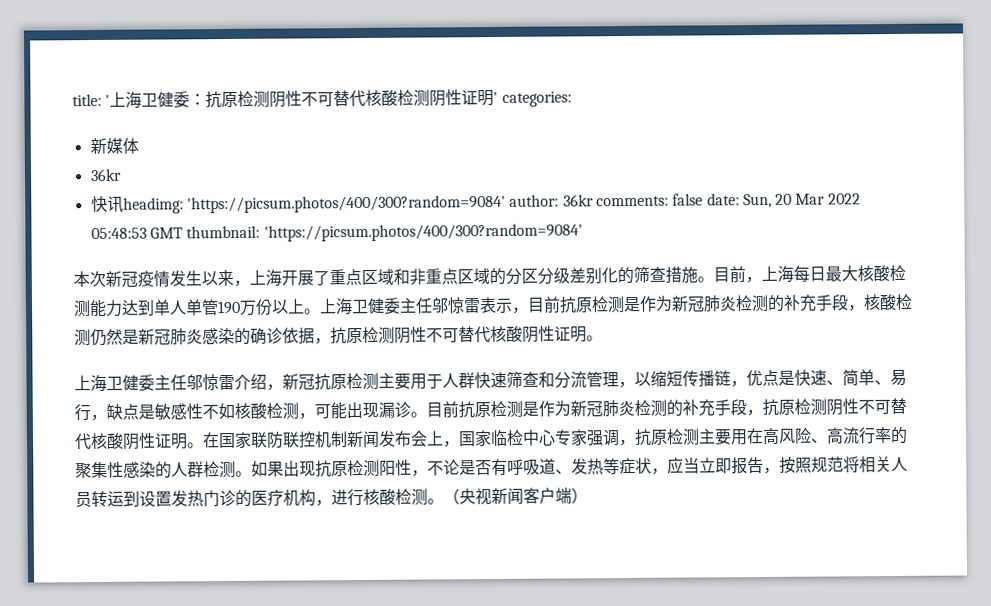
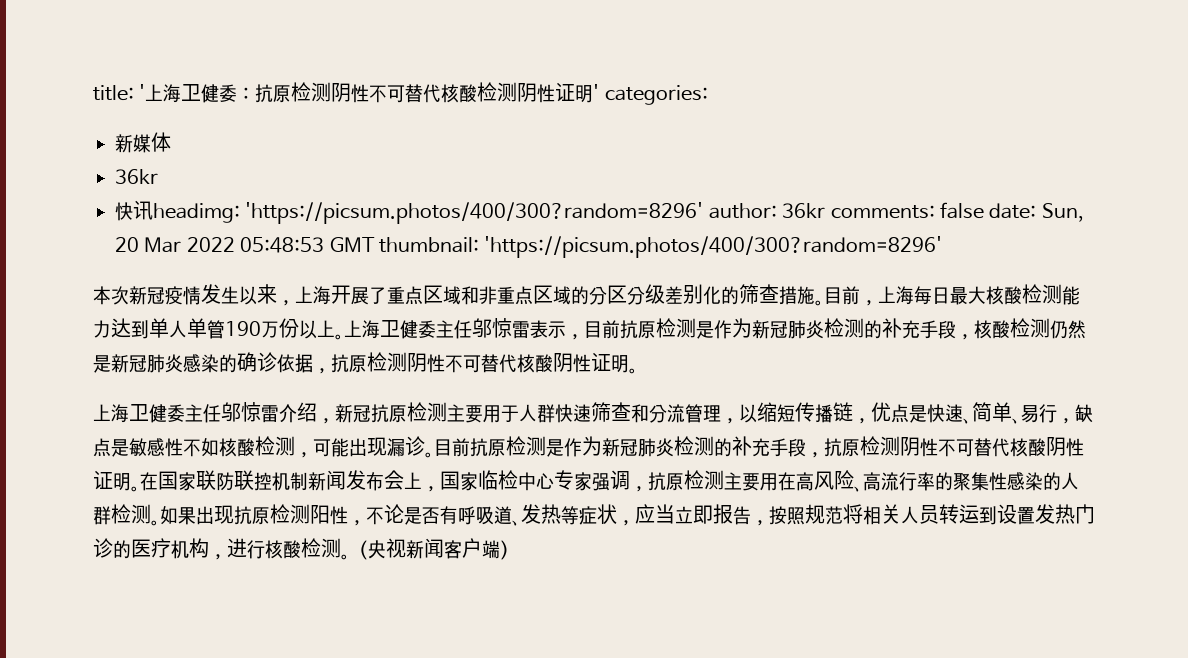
- 快讯headimg: 'https://picsum.photos/400/300?random=9084' author: 36kr comments: false date: Sun, 20 Mar 2022 05:48:53 GMT thumbnail: 'https://picsum.photos/400/300?random=9084'
+ 快讯headimg: 'https://picsum.photos/400/300?random=8296' author: 36kr comments: false date: Sun, 20 Mar 2022 05:48:53 GMT thumbnail: 'https://picsum.photos/400/300?random=8296'

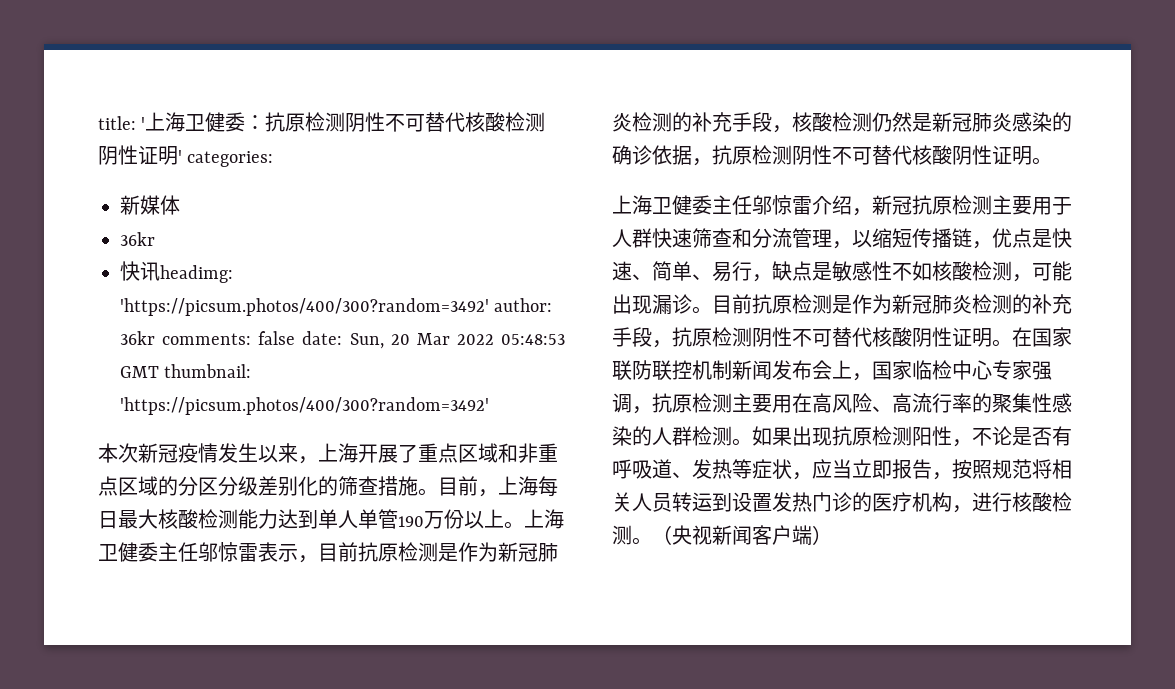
- 快讯headimg: 'https://picsum.photos/400/300?random=8296' author: 36kr comments: false date: Sun, 20 Mar 2022 05:48:53 GMT thumbnail: 'https://picsum.photos/400/300?random=8296'
+ 快讯headimg: 'https://picsum.photos/400/300?random=3492' author: 36kr comments: false date: Sun, 20 Mar 2022 05:48:53 GMT thumbnail: 'https://picsum.photos/400/300?random=3492'

